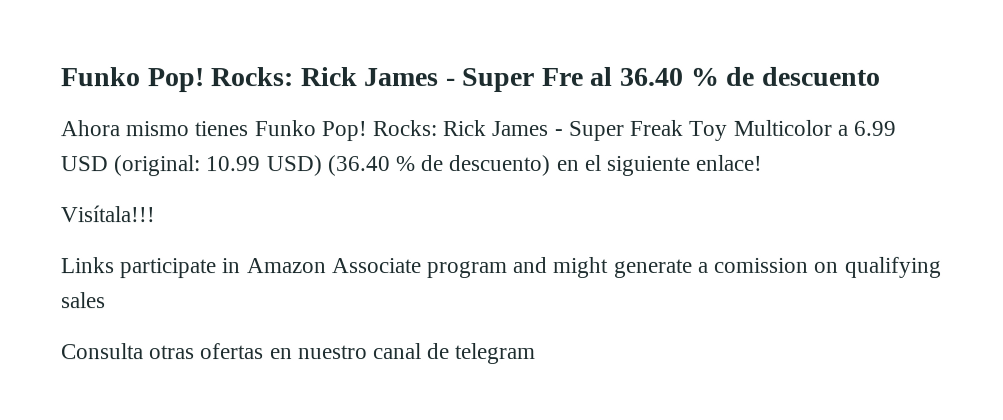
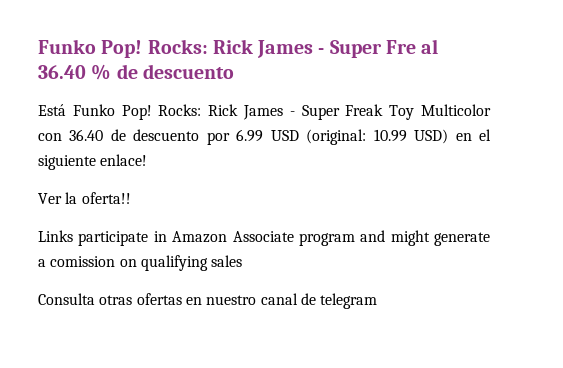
- Ahora mismo tienes Funko Pop!
+ Está Funko Pop!
- Rocks: Rick James - Super Freak Toy Multicolor a 6.99 USD (original: 10.99 USD) (36.40 % de descuento) en el siguiente enlace!
+ Rocks: Rick James - Super Freak Toy Multicolor con 36.40 de descuento por 6.99 USD (original: 10.99 USD) en el siguiente enlace!
- Visítala!!!
+ Ver la oferta!!

